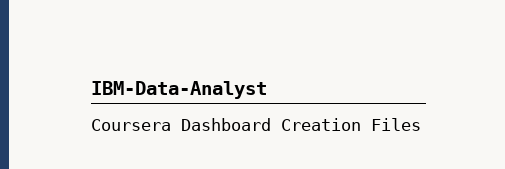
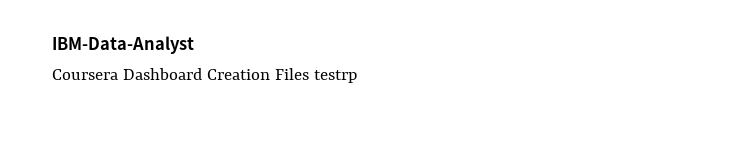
- Coursera Dashboard Creation Files
+ Coursera Dashboard Creation Files testrp

